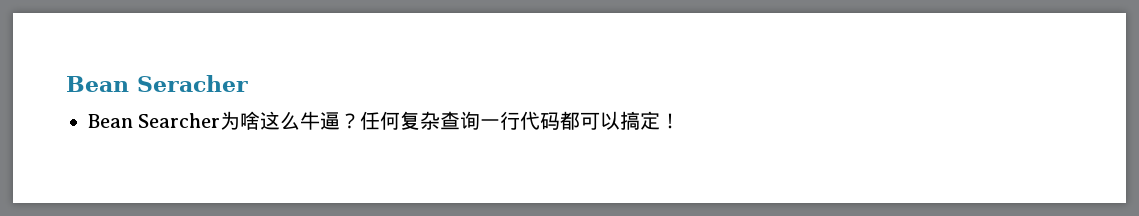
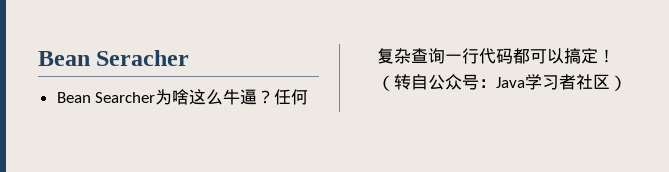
+ （转自公众号：Java学习者社区）

